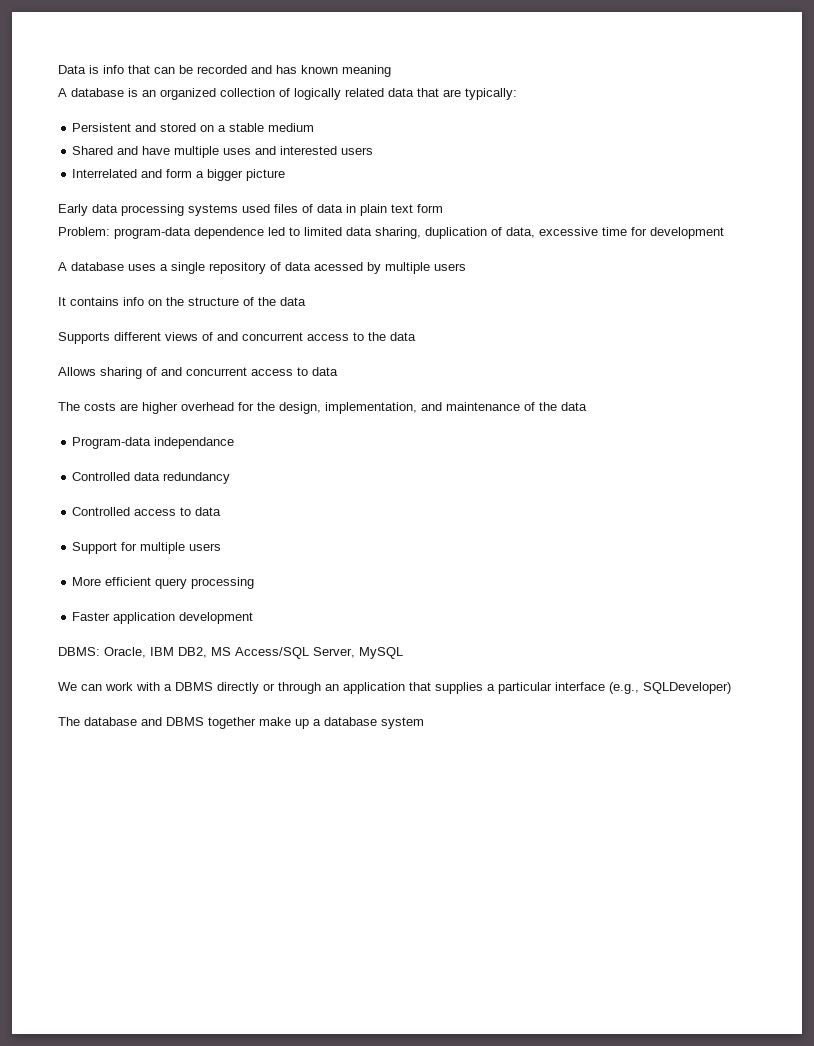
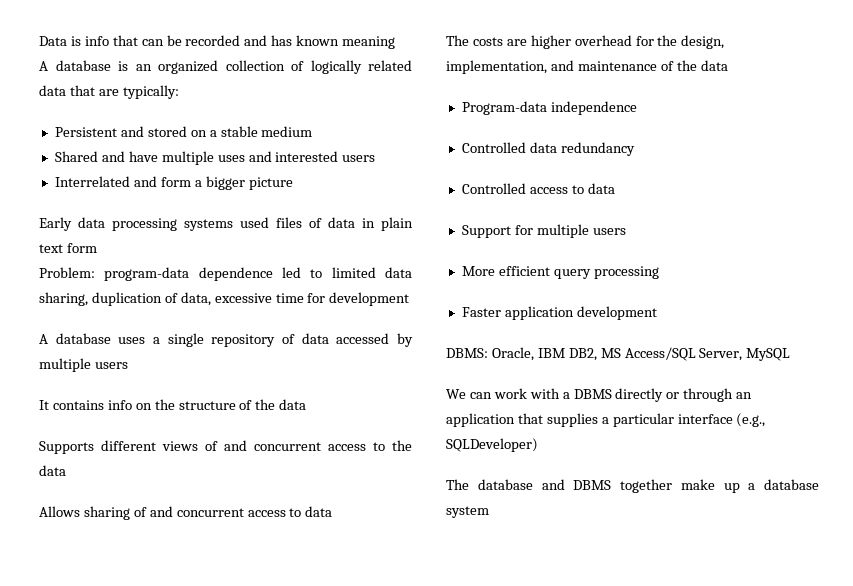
- A database uses a single repository of data acessed by multiple users
+ A database uses a single repository of data accessed by multiple users
- Program-data independance
+ Program-data independence

